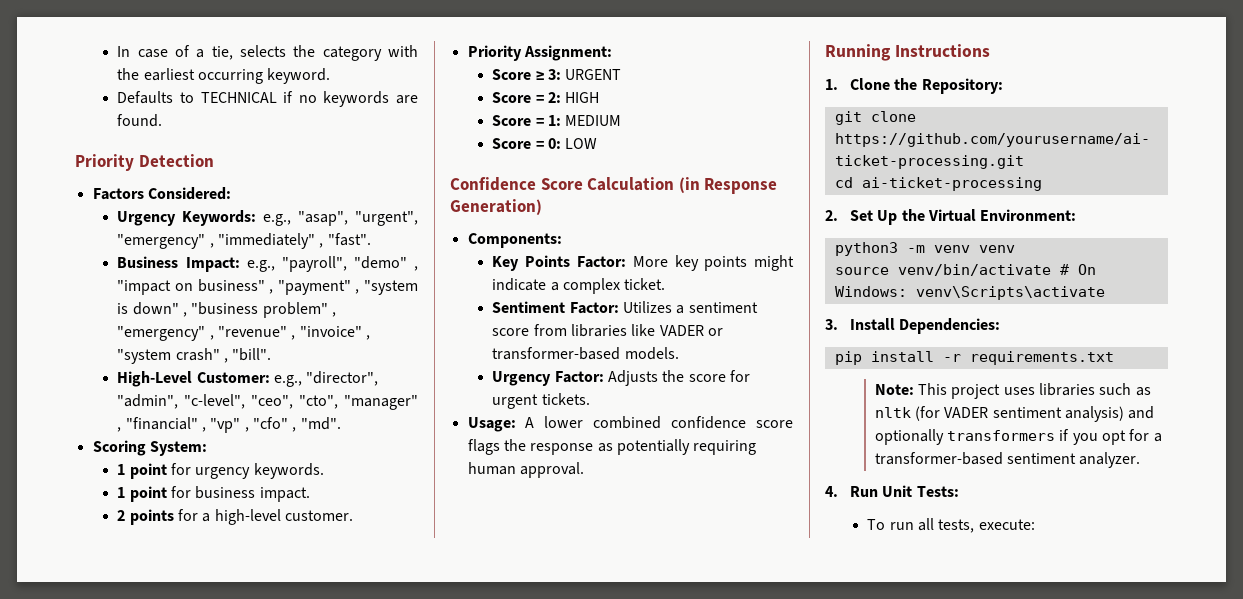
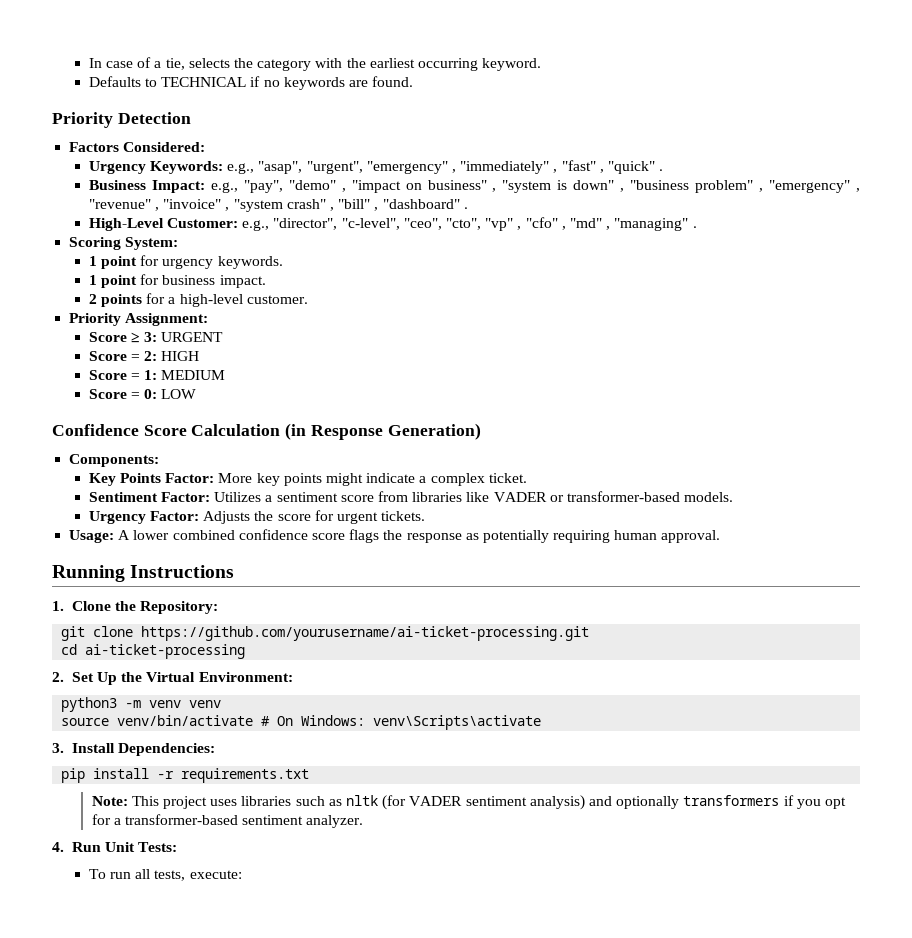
- Urgency Keywords: e.g., "asap", "urgent", "emergency" , "immediately" , "fast".
+ Urgency Keywords: e.g., "asap", "urgent", "emergency" , "immediately" , "fast" , "quick" .
- Business Impact: e.g., "payroll", "demo" , "impact on business" , "payment" , "system is down" , "business problem" , "emergency" , "revenue" , "invoice" , "system crash" , "bill".
+ Business Impact: e.g., "pay", "demo" , "impact on business" , "system is down" , "business problem" , "emergency" , "revenue" , "invoice" , "system crash" , "bill" , "dashboard" .
- High-Level Customer: e.g., "director", "admin", "c-level", "ceo", "cto", "manager" , "financial" , "vp" , "cfo" , "md".
+ High-Level Customer: e.g., "director", "c-level", "ceo", "cto", "vp" , "cfo" , "md" , "managing" .

